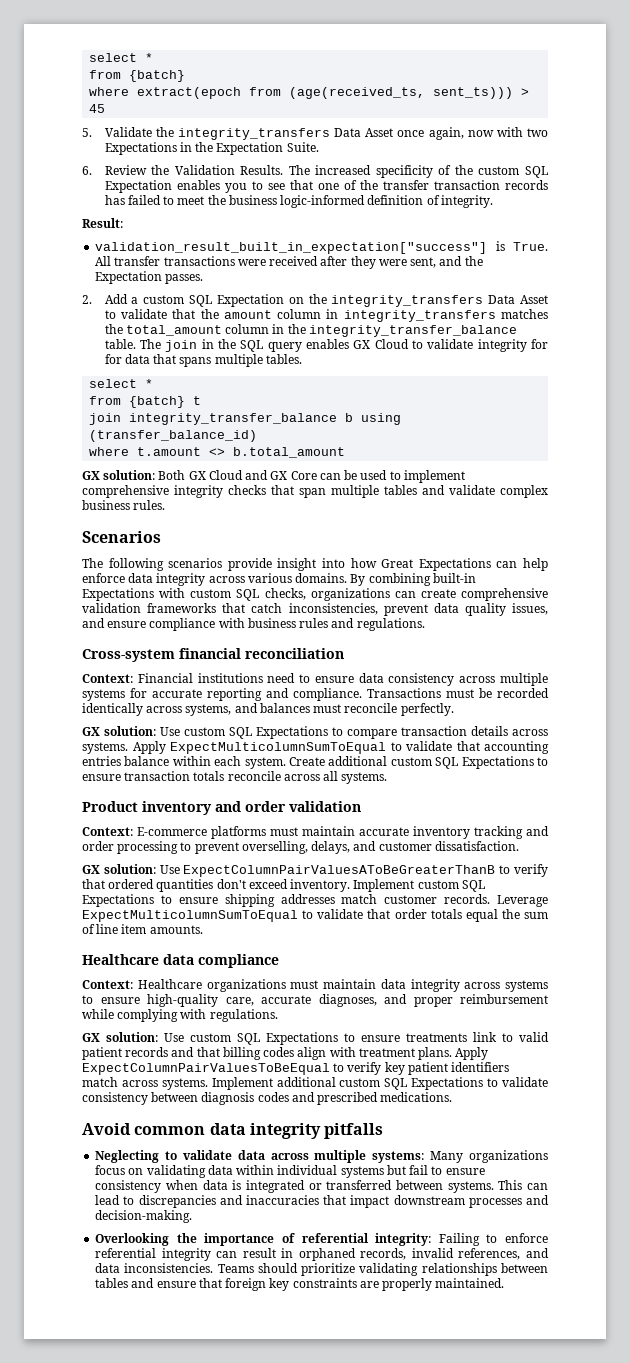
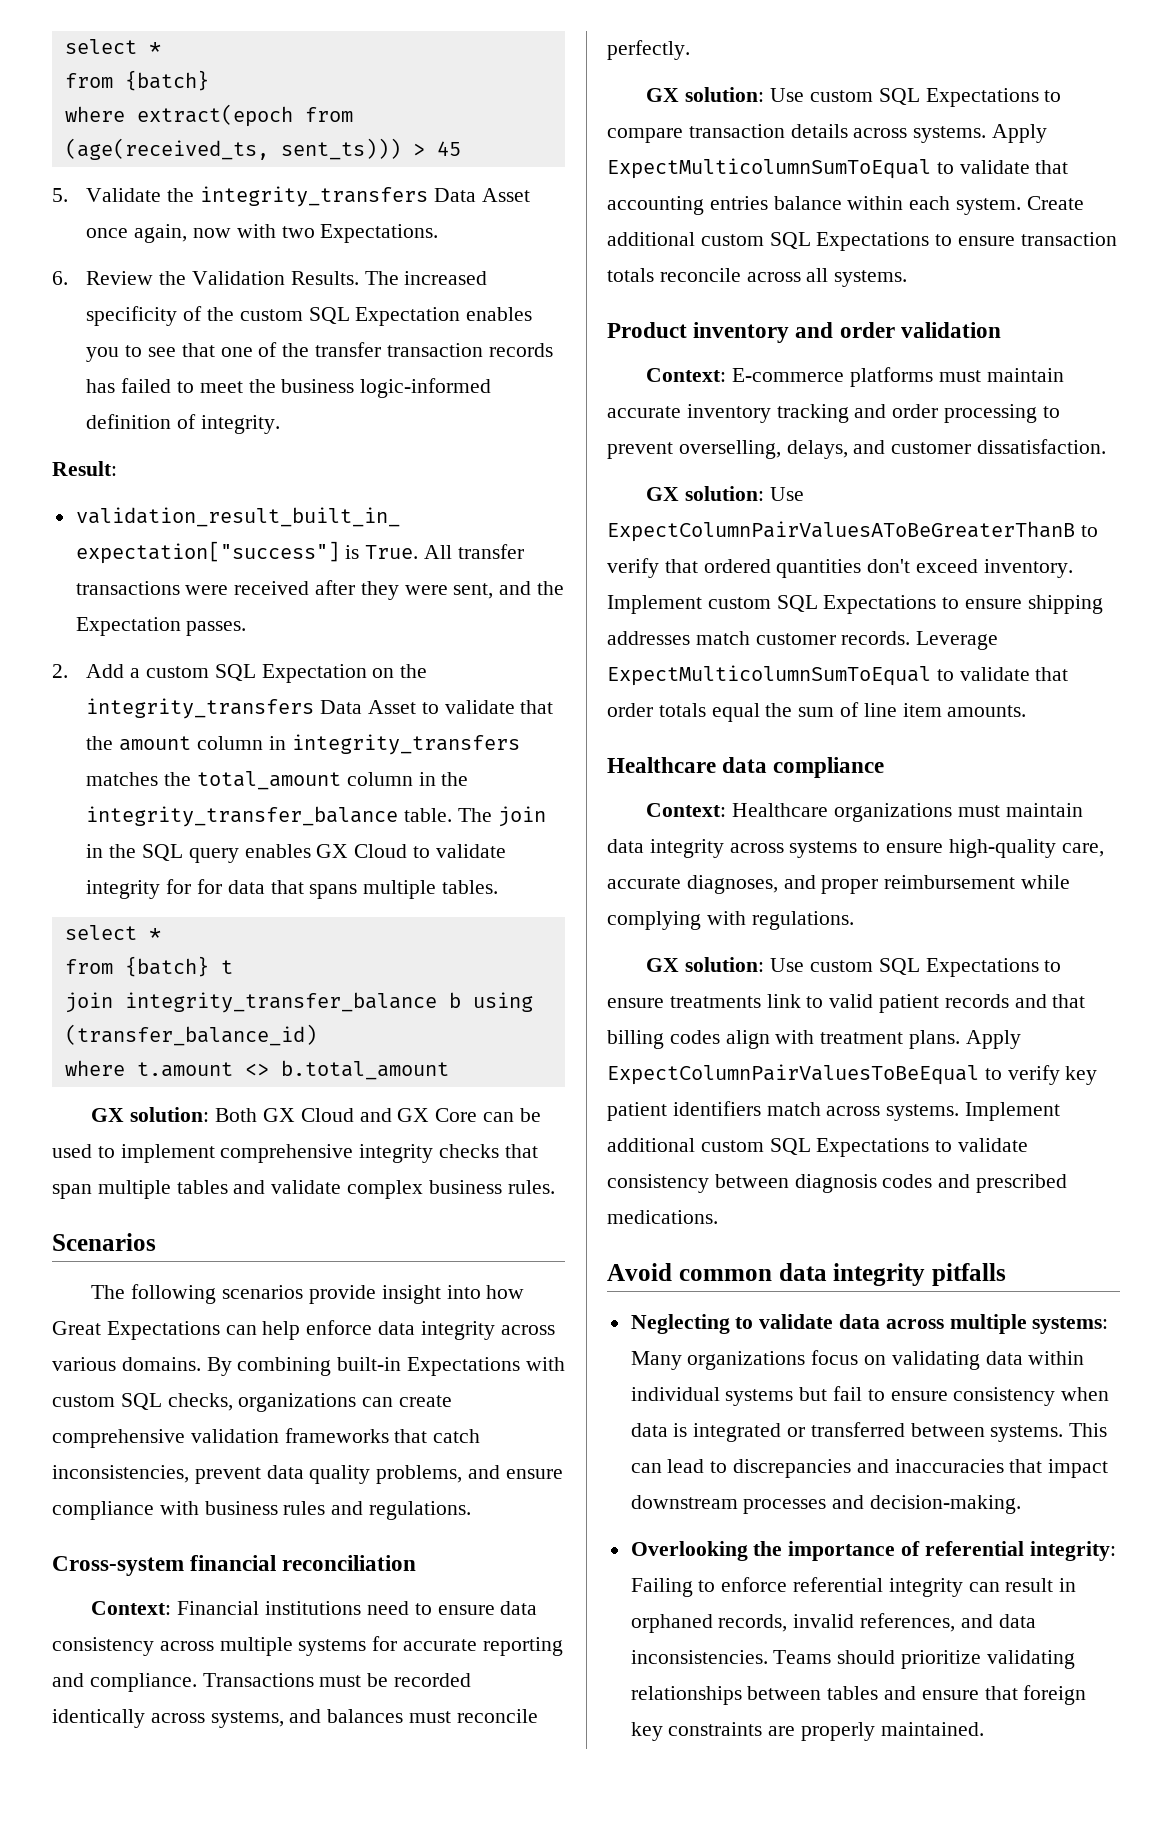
- 5. Validate the integrity_transfers Data Asset once again, now with two Expectations in the Expectation Suite.
+ 5. Validate the integrity_transfers Data Asset once again, now with two Expectations.
- By combining built-in Expectations with custom SQL checks, organizations can create comprehensive validation frameworks that catch inconsistencies, prevent data quality issues, and ensure compliance with business rules and regulations.
+ By combining built-in Expectations with custom SQL checks, organizations can create comprehensive validation frameworks that catch inconsistencies, prevent data quality problems, and ensure compliance with business rules and regulations.

